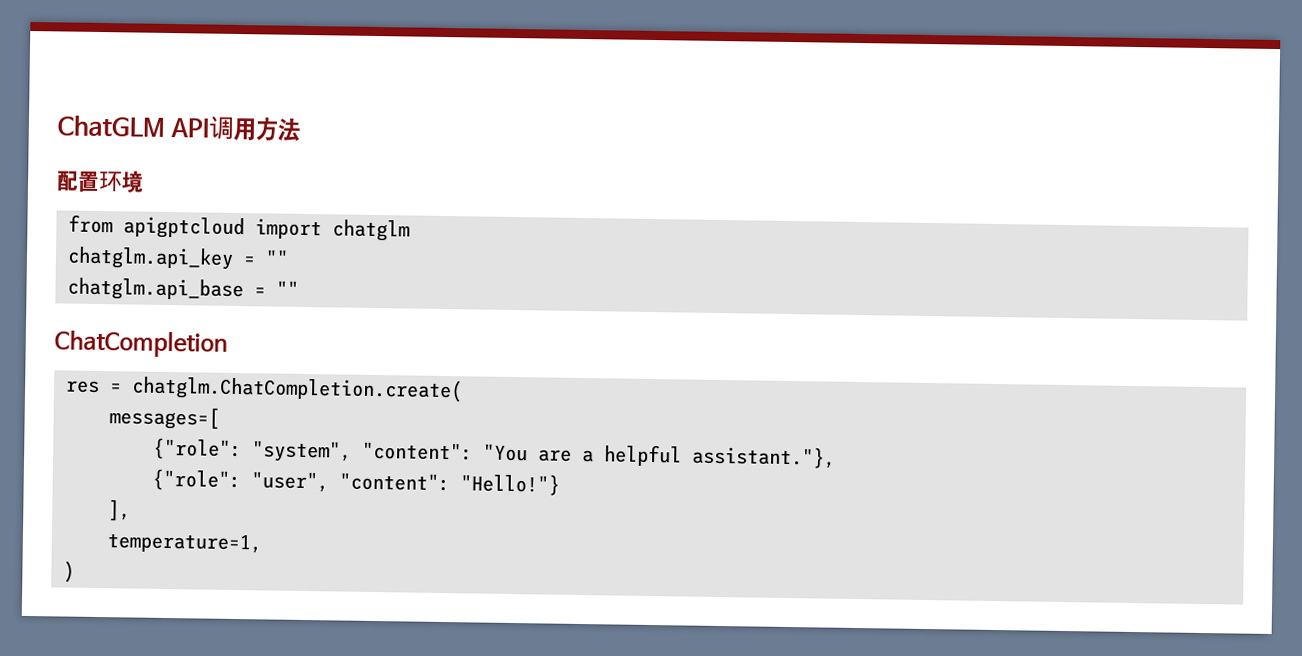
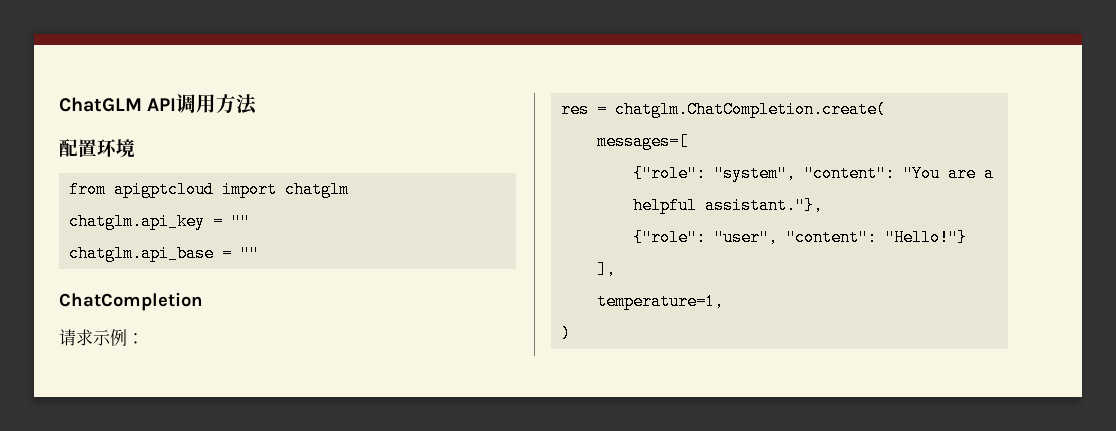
+ 请求示例：

